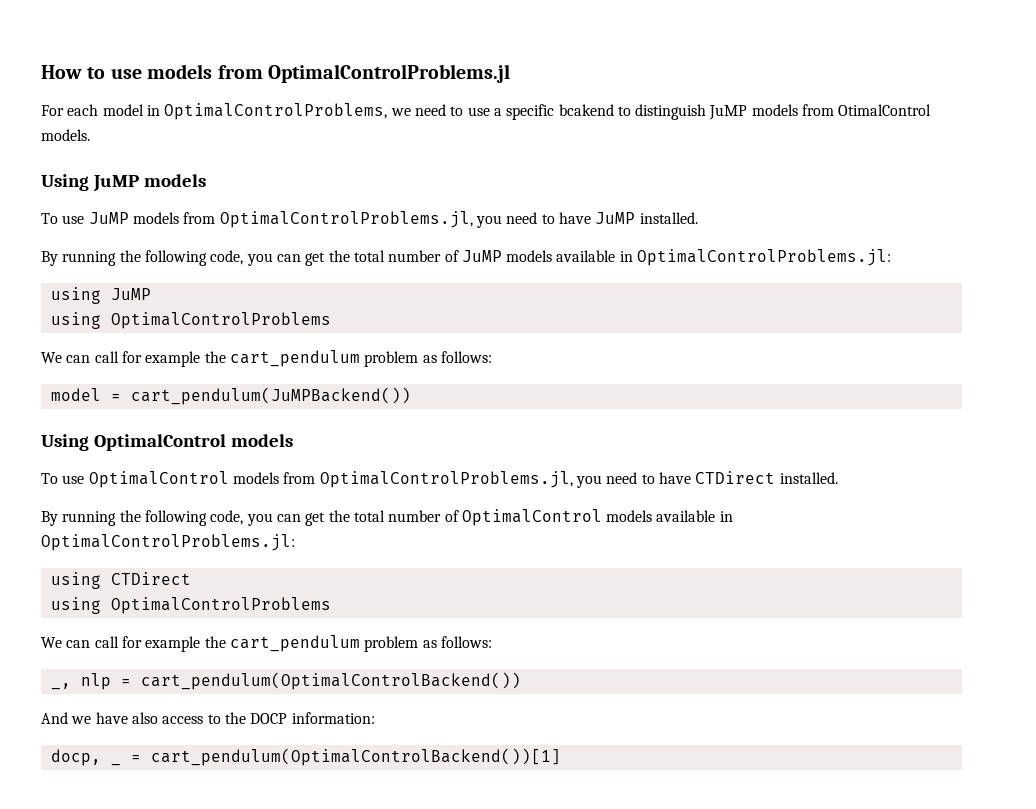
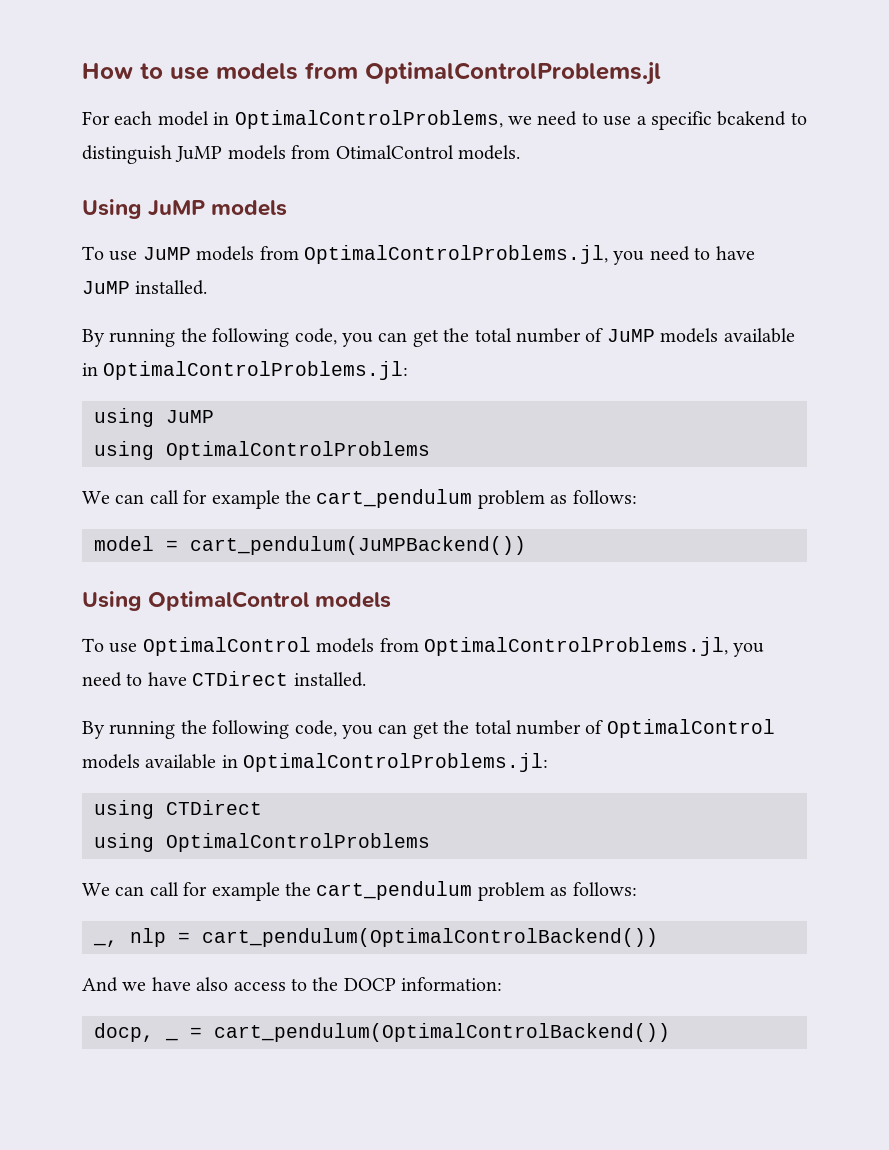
- docp, _ = cart_pendulum(OptimalControlBackend())[1]
+ docp, _ = cart_pendulum(OptimalControlBackend())

